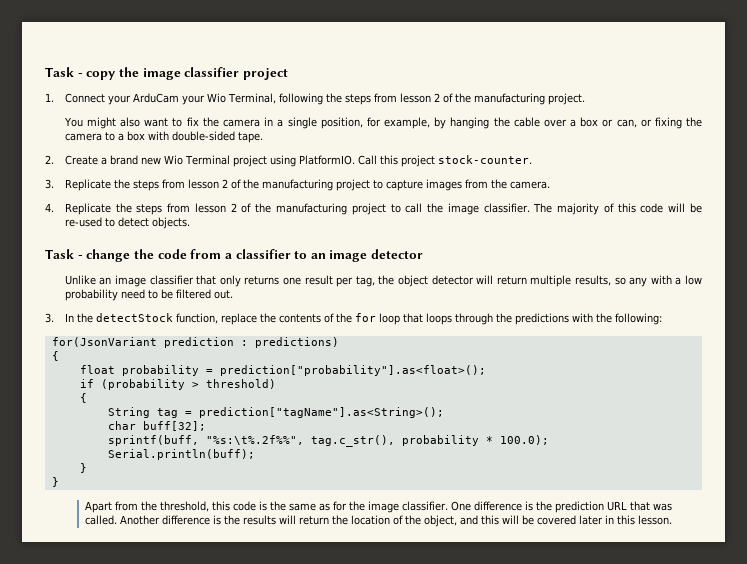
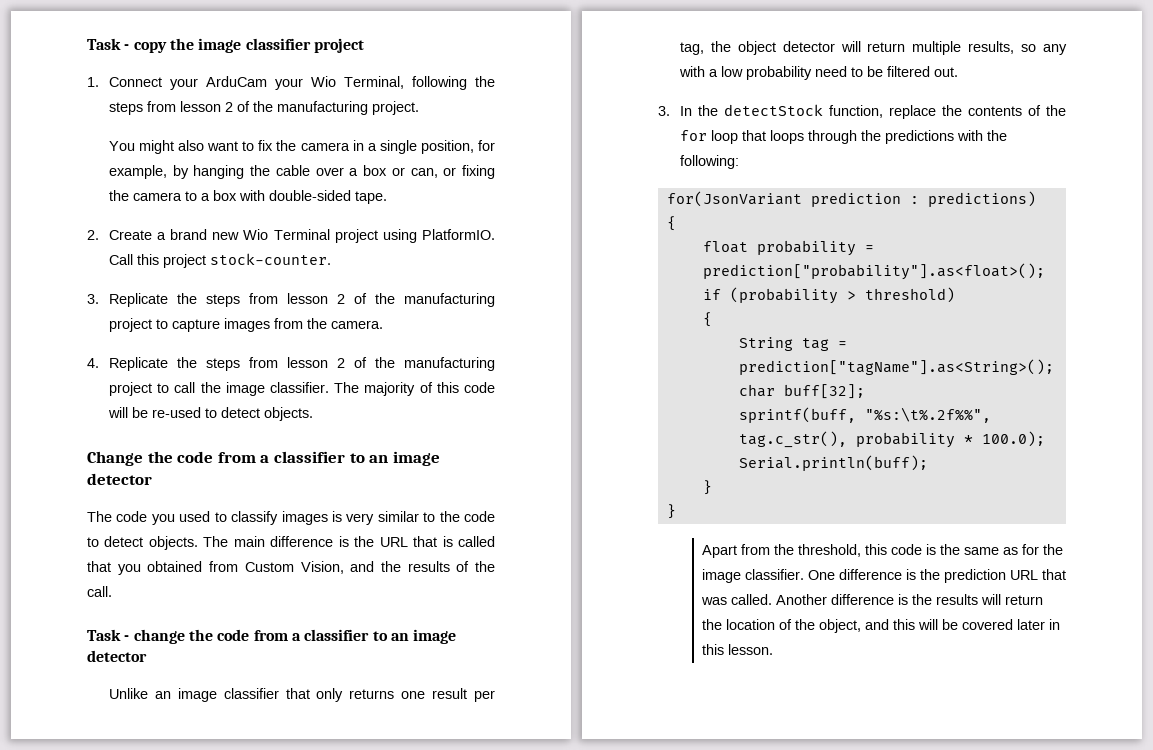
+ Change the code from a classifier to an image detector
+ The code you used to classify images is very similar to the code to detect objects. The main difference is the URL that is called that you obtained from Custom Vision, and the results of the call.

